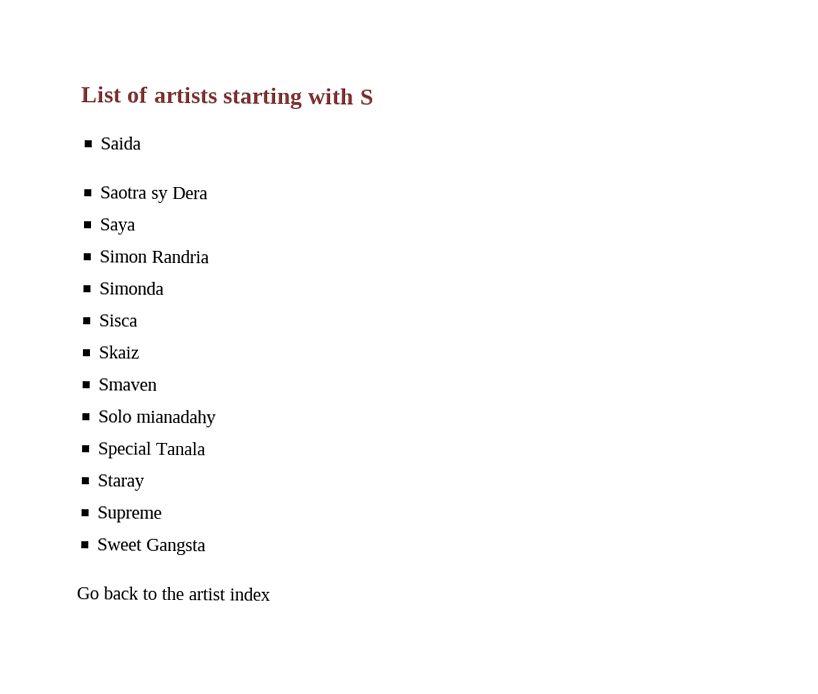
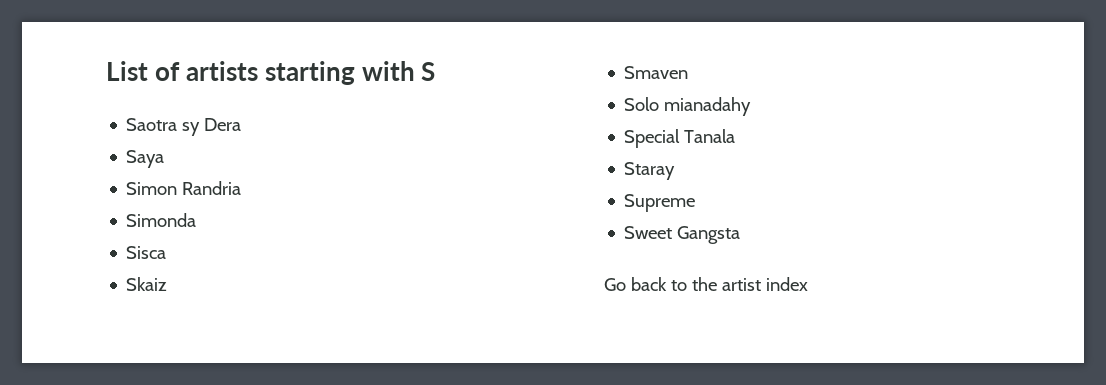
- Saida

